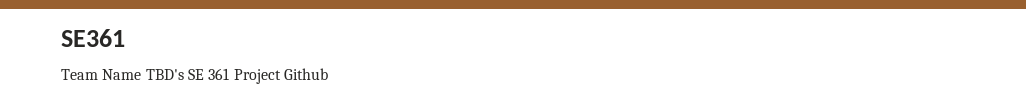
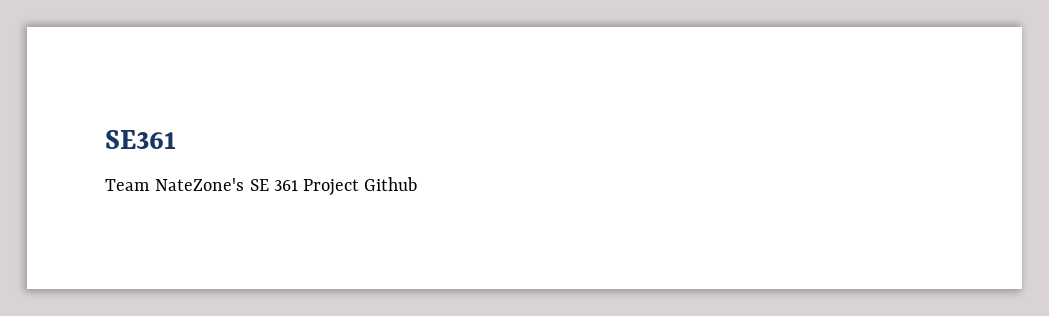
- Team Name TBD's SE 361 Project Github
+ Team NateZone's SE 361 Project Github

